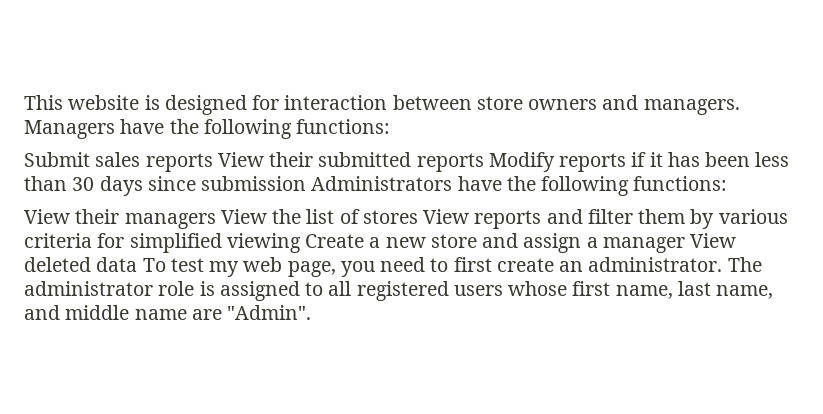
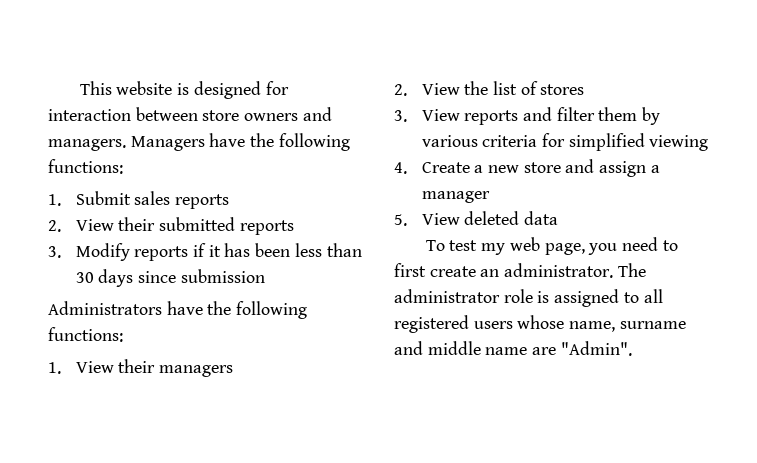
- Submit sales reports View their submitted reports Modify reports if it has been less than 30 days since submission Administrators have the following functions:
+ 1. Submit sales reports
+ 2. View their submitted reports
+ 3. Modify reports if it has been less than 30 days since submission
+ Administrators have the following functions:
- View their managers View the list of stores View reports and filter them by various criteria for simplified viewing Create a new store and assign a manager View deleted data To test my web page, you need to first create an administrator.
+ 1. View their managers
+ 2. View the list of stores
+ 3. View reports and filter them by various criteria for simplified viewing
+ 4. Create a new store and assign a manager
+ 5. View deleted data
+ To test my web page, you need to first create an administrator.
- The administrator role is assigned to all registered users whose first name, last name, and middle name are "Admin".
+ The administrator role is assigned to all registered users whose name, surname and middle name are "Admin".

